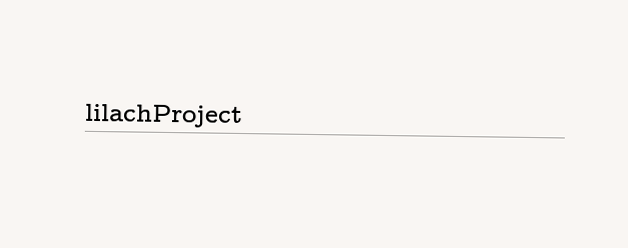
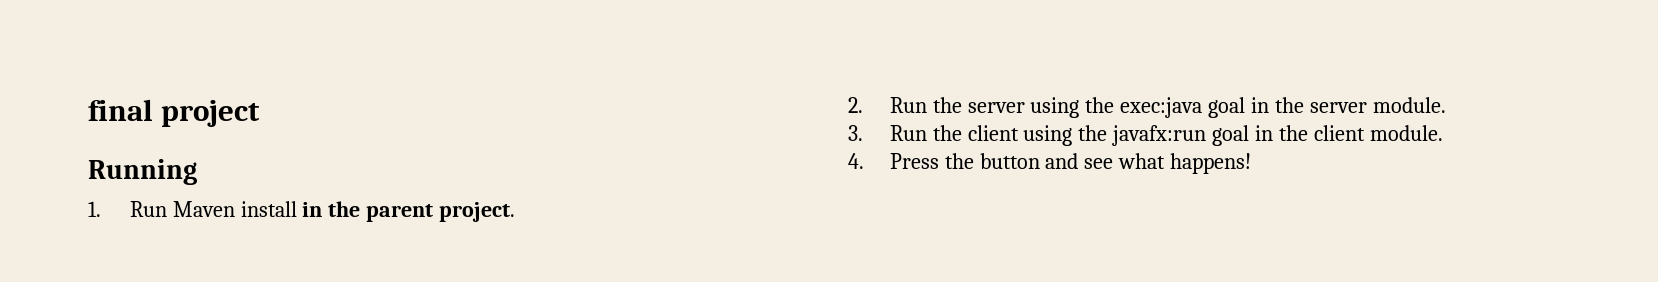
- lilachProject
+ final project
+ Running
+ 1. Run Maven install in the parent project.
+ 2. Run the server using the exec:java goal in the server module.
+ 3. Run the client using the javafx:run goal in the client module.
+ 4. Press the button and see what happens!

